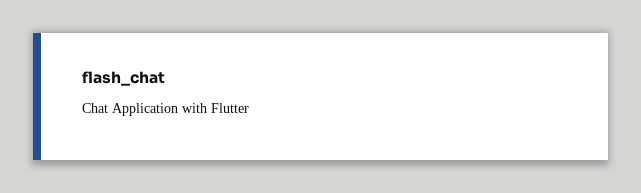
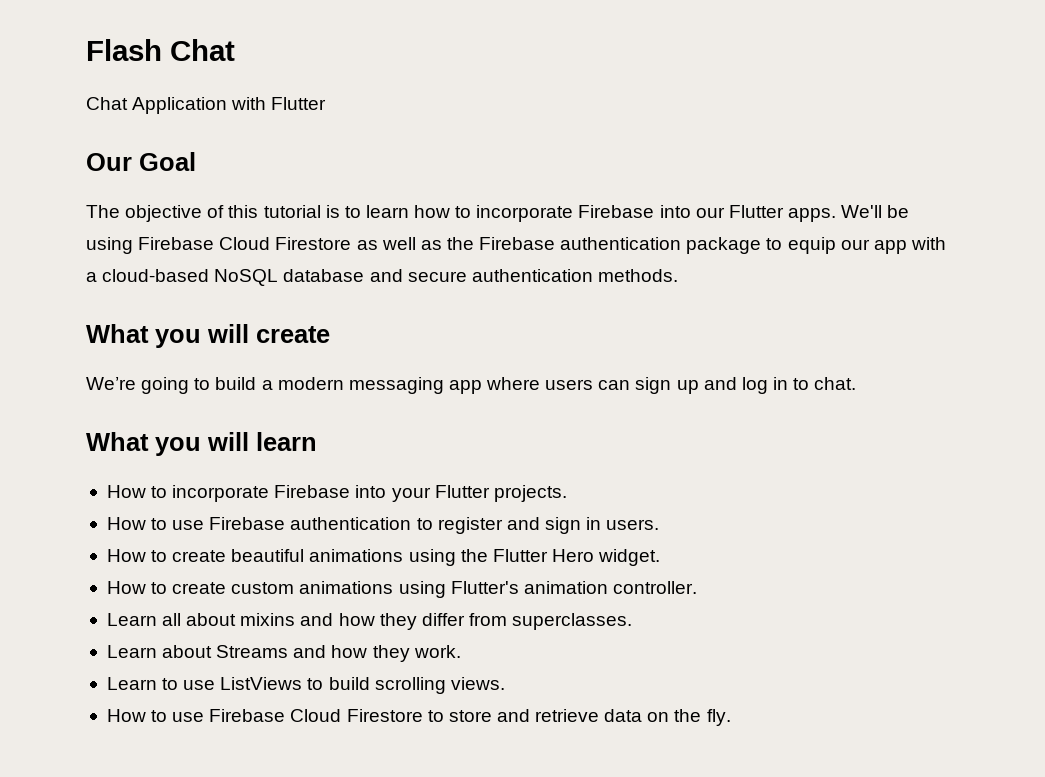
- flash_chat
+ Flash Chat
+ Our Goal
+ The objective of this tutorial is to learn how to incorporate Firebase into our Flutter apps. We'll be using Firebase Cloud Firestore as well as the Firebase authentication package to equip our app with a cloud-based NoSQL database and secure authentication methods.
+ What you will create
+ We’re going to build a modern messaging app where users can sign up and log in to chat.
+ What you will learn
+ How to incorporate Firebase into your Flutter projects.
+ How to use Firebase authentication to register and sign in users.
+ How to create beautiful animations using the Flutter Hero widget.
+ How to create custom animations using Flutter's animation controller.
+ Learn all about mixins and how they differ from superclasses.
+ Learn about Streams and how they work.
+ Learn to use ListViews to build scrolling views.
+ How to use Firebase Cloud Firestore to store and retrieve data on the fly.

